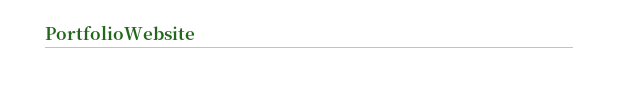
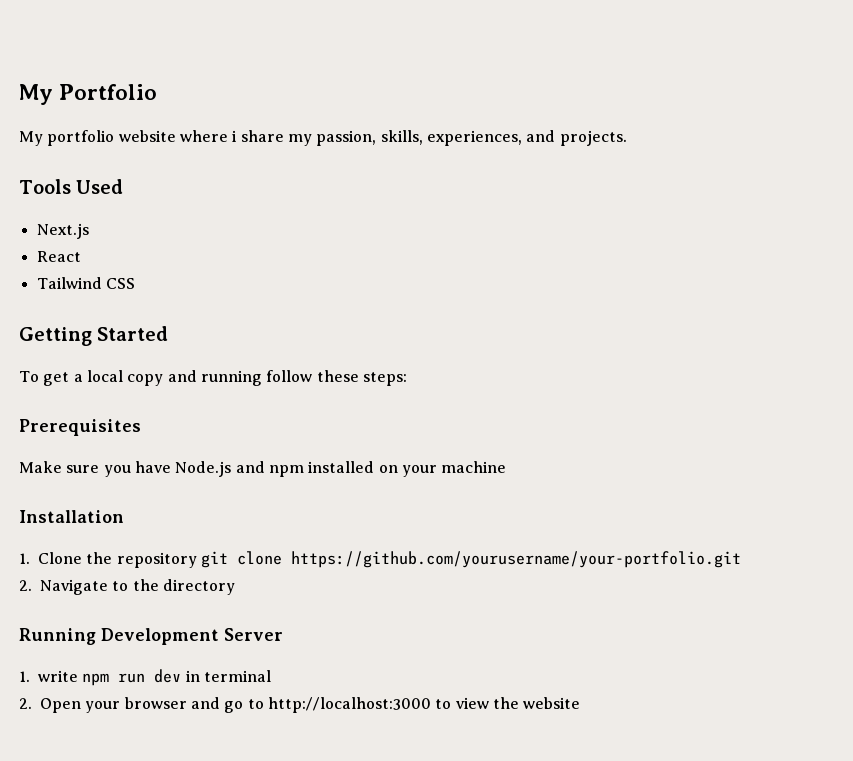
- PortfolioWebsite
+ My Portfolio
+ My portfolio website where i share my passion, skills, experiences, and projects.
+ Tools Used
+ Next.js
+ React
+ Tailwind CSS
+ Getting Started
+ To get a local copy and running follow these steps:
+ Prerequisites
+ Make sure you have Node.js and npm installed on your machine
+ Installation
+ 1. Clone the repository git clone https://github.com/yourusername/your-portfolio.git
+ 2. Navigate to the directory
+ Running Development Server
+ 1. write npm run dev in terminal
+ 2. Open your browser and go to http://localhost:3000 to view the website

